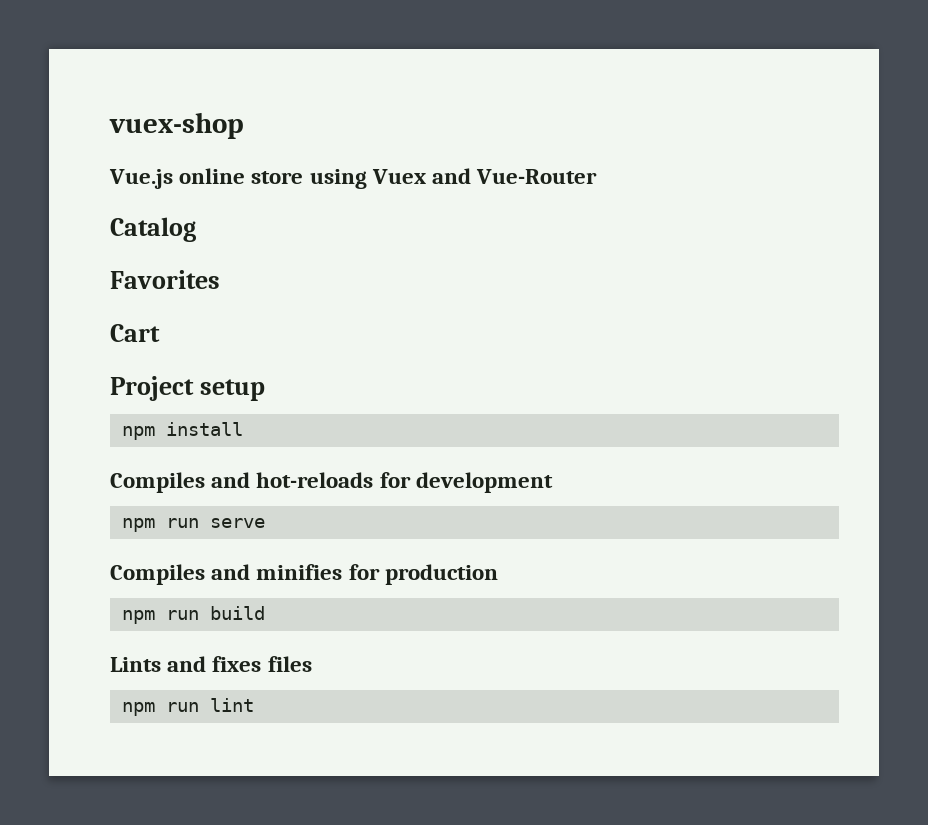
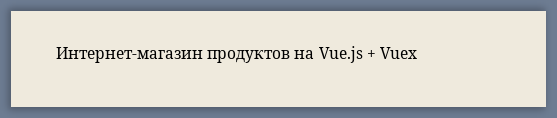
- vuex-shop
- Vue.js online store using Vuex and Vue-Router
- Catalog
- Favorites
- Cart
- Project setup
- npm install
- Compiles and hot-reloads for development
- npm run serve
- Compiles and minifies for production
- npm run build
- Lints and fixes files
- npm run lint
+ Интернет-магазин продуктов на Vue.js + Vuex

